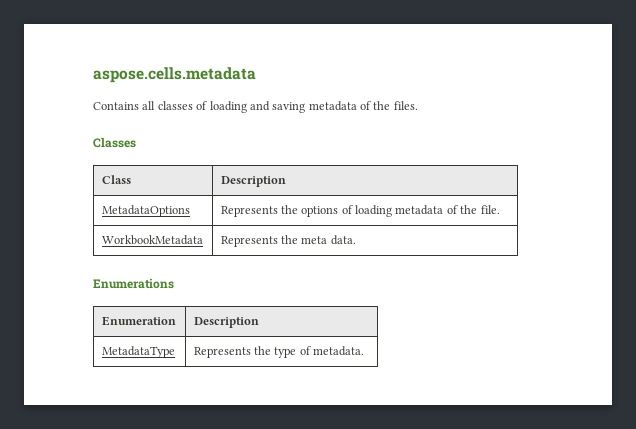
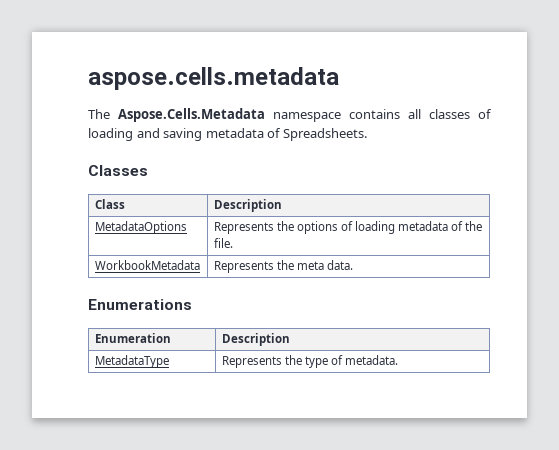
- Contains all classes of loading and saving metadata of the files.
+ The Aspose.Cells.Metadata namespace contains all classes of loading and saving metadata of Spreadsheets.

